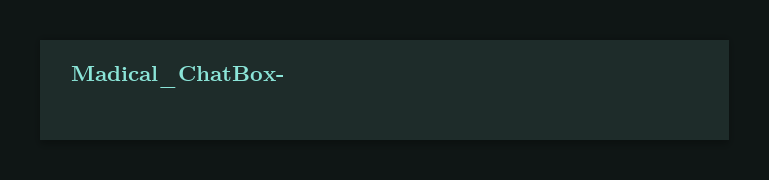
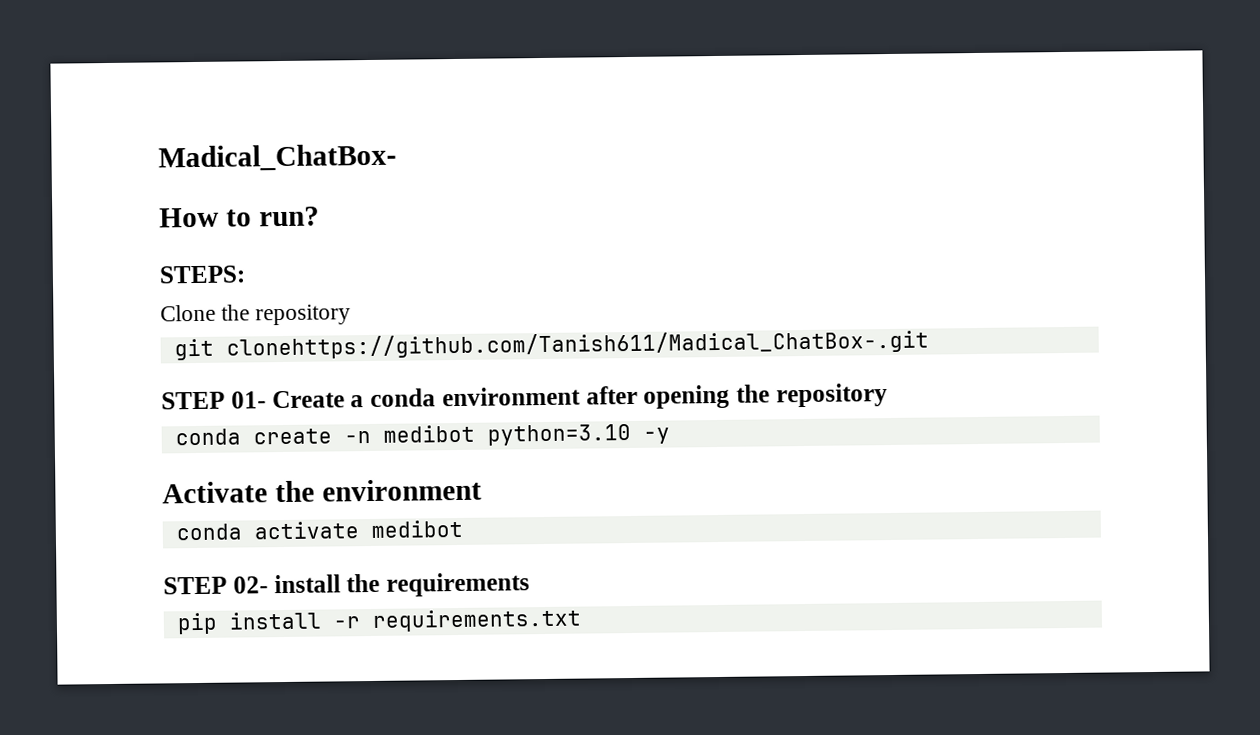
+ How to run?
+ STEPS:
+ Clone the repository
+ git clonehttps://github.com/Tanish611/Madical_ChatBox-.git
+ STEP 01- Create a conda environment after opening the repository
+ conda create -n medibot python=3.10 -y
+ Activate the environment
+ conda activate medibot
+ STEP 02- install the requirements
+ pip install -r requirements.txt

